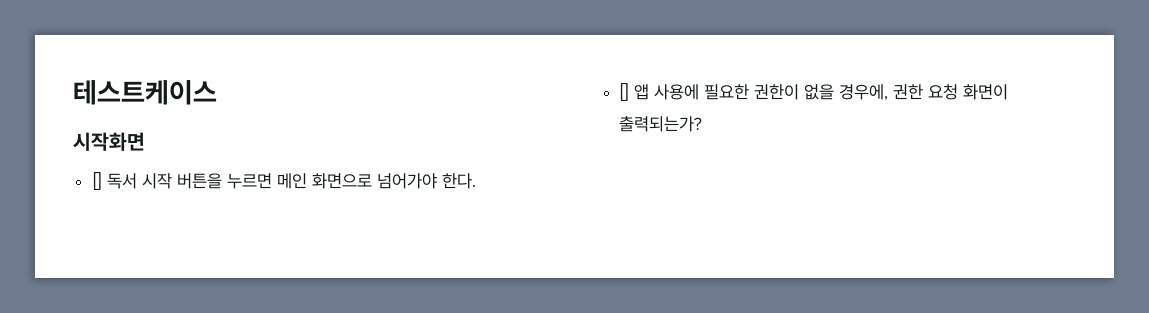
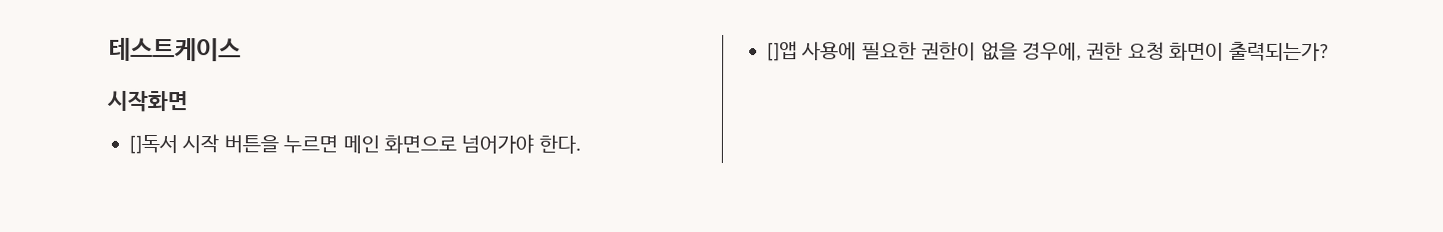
- [] 독서 시작 버튼을 누르면 메인 화면으로 넘어가야 한다.
+ []독서 시작 버튼을 누르면 메인 화면으로 넘어가야 한다.
- [] 앱 사용에 필요한 권한이 없을 경우에, 권한 요청 화면이 출력되는가?
+ []앱 사용에 필요한 권한이 없을 경우에, 권한 요청 화면이 출력되는가?

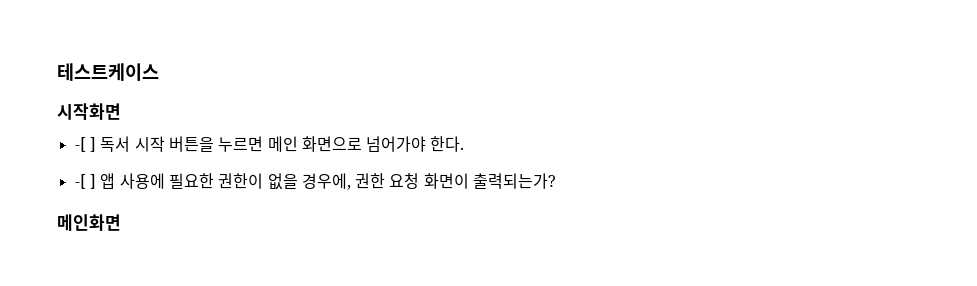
- []독서 시작 버튼을 누르면 메인 화면으로 넘어가야 한다.
+ -[ ] 독서 시작 버튼을 누르면 메인 화면으로 넘어가야 한다.
- []앱 사용에 필요한 권한이 없을 경우에, 권한 요청 화면이 출력되는가?
+ -[ ] 앱 사용에 필요한 권한이 없을 경우에, 권한 요청 화면이 출력되는가?
+ 메인화면

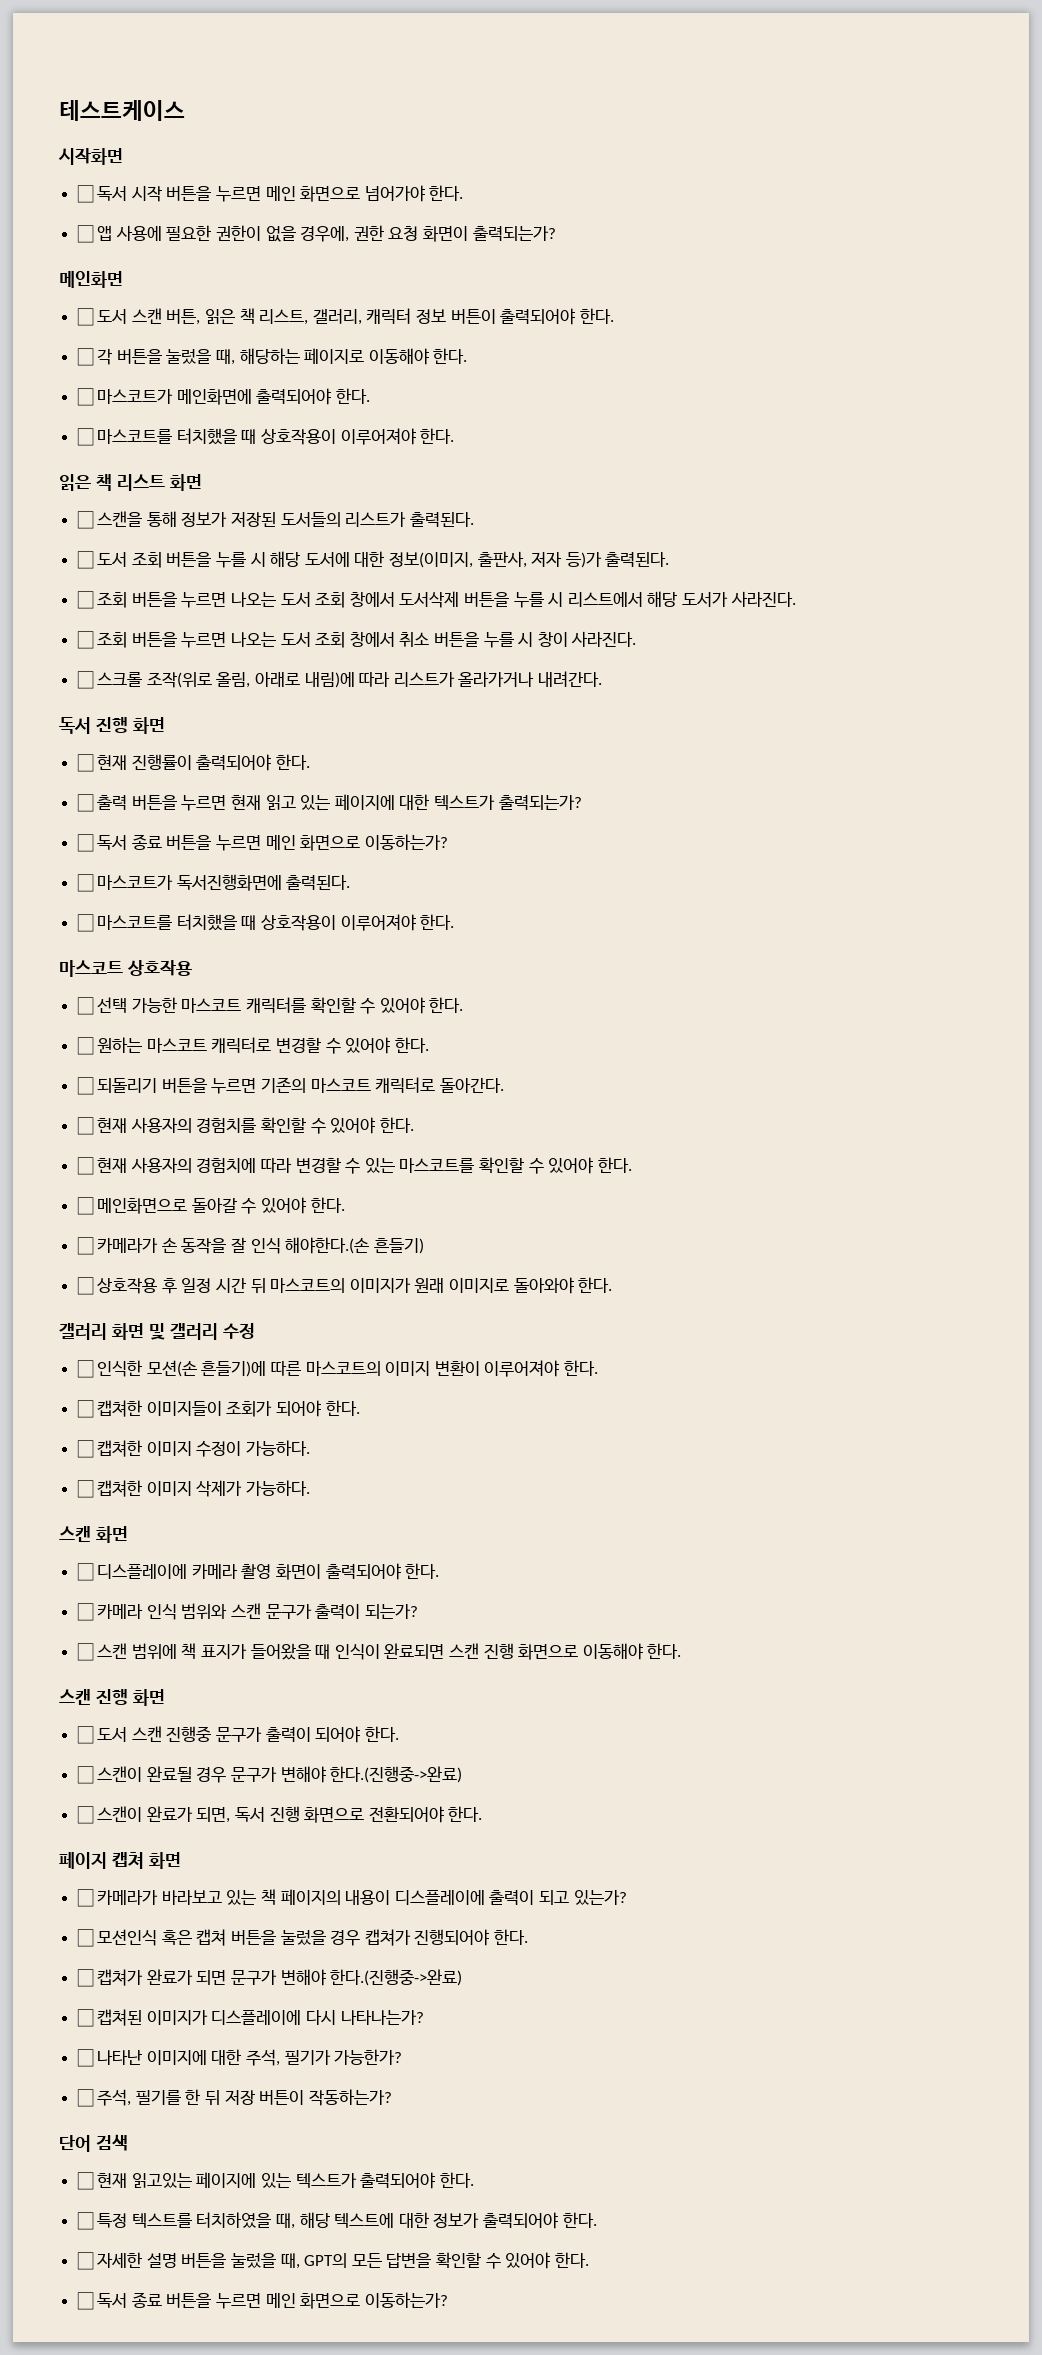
- -[ ] 독서 시작 버튼을 누르면 메인 화면으로 넘어가야 한다.
+ ☐ 독서 시작 버튼을 누르면 메인 화면으로 넘어가야 한다.
- -[ ] 앱 사용에 필요한 권한이 없을 경우에, 권한 요청 화면이 출력되는가?
+ ☐ 앱 사용에 필요한 권한이 없을 경우에, 권한 요청 화면이 출력되는가?
+ ☐ 도서 스캔 버튼, 읽은 책 리스트, 갤러리, 캐릭터 정보 버튼이 출력되어야 한다.
+ ☐ 각 버튼을 눌렀을 때, 해당하는 페이지로 이동해야 한다.
+ ☐ 마스코트가 메인화면에 출력되어야 한다.
+ ☐ 마스코트를 터치했을 때 상호작용이 이루어져야 한다.
+ 읽은 책 리스트 화면
+ ☐ 스캔을 통해 정보가 저장된 도서들의 리스트가 출력된다.
+ ☐ 도서 조회 버튼을 누를 시 해당 도서에 대한 정보(이미지, 출판사, 저자 등)가 출력된다.
+ ☐ 조회 버튼을 누르면 나오는 도서 조회 창에서 도서삭제 버튼을 누를 시 리스트에서 해당 도서가 사라진다.
+ ☐ 조회 버튼을 누르면 나오는 도서 조회 창에서 취소 버튼을 누를 시 창이 사라진다.
+ ☐ 스크롤 조작(위로 올림, 아래로 내림)에 따라 리스트가 올라가거나 내려간다.
+ 독서 진행 화면
+ ☐ 현재 진행률이 출력되어야 한다.
+ ☐ 출력 버튼을 누르면 현재 읽고 있는 페이지에 대한 텍스트가 출력되는가?
+ ☐ 독서 종료 버튼을 누르면 메인 화면으로 이동하는가?
+ ☐ 마스코트가 독서진행화면에 출력된다.
+ ☐ 마스코트를 터치했을 때 상호작용이 이루어져야 한다.
+ 마스코트 상호작용
+ ☐ 선택 가능한 마스코트 캐릭터를 확인할 수 있어야 한다.
+ ☐ 원하는 마스코트 캐릭터로 변경할 수 있어야 한다.
+ ☐ 되돌리기 버튼을 누르면 기존의 마스코트 캐릭터로 돌아간다.
+ ☐ 현재 사용자의 경험치를 확인할 수 있어야 한다.
+ ☐ 현재 사용자의 경험치에 따라 변경할 수 있는 마스코트를 확인할 수 있어야 한다.
+ ☐ 메인화면으로 돌아갈 수 있어야 한다.
+ ☐ 카메라가 손 동작을 잘 인식 해야한다.(손 흔들기)
+ ☐ 상호작용 후 일정 시간 뒤 마스코트의 이미지가 원래 이미지로 돌아와야 한다.
+ 갤러리 화면 및 갤러리 수정
+ ☐ 인식한 모션(손 흔들기)에 따른 마스코트의 이미지 변환이 이루어져야 한다.
+ ☐ 캡쳐한 이미지들이 조회가 되어야 한다.
+ ☐ 캡쳐한 이미지 수정이 가능하다.
+ ☐ 캡쳐한 이미지 삭제가 가능하다.
+ 스캔 화면
+ ☐ 디스플레이에 카메라 촬영 화면이 출력되어야 한다.
+ ☐ 카메라 인식 범위와 스캔 문구가 출력이 되는가?
+ ☐ 스캔 범위에 책 표지가 들어왔을 때 인식이 완료되면 스캔 진행 화면으로 이동해야 한다.
+ 스캔 진행 화면
+ ☐ 도서 스캔 진행중 문구가 출력이 되어야 한다.
+ ☐ 스캔이 완료될 경우 문구가 변해야 한다.(진행중->완료)
+ ☐ 스캔이 완료가 되면, 독서 진행 화면으로 전환되어야 한다.
+ 페이지 캡쳐 화면
+ ☐ 카메라가 바라보고 있는 책 페이지의 내용이 디스플레이에 출력이 되고 있는가?
+ ☐ 모션인식 혹은 캡쳐 버튼을 눌렀을 경우 캡쳐가 진행되어야 한다.
+ ☐ 캡쳐가 완료가 되면 문구가 변해야 한다.(진행중->완료)
+ ☐ 캡쳐된 이미지가 디스플레이에 다시 나타나는가?
+ ☐ 나타난 이미지에 대한 주석, 필기가 가능한가?
+ ☐ 주석, 필기를 한 뒤 저장 버튼이 작동하는가?
+ 단어 검색
+ ☐ 현재 읽고있는 페이지에 있는 텍스트가 출력되어야 한다.
+ ☐ 특정 텍스트를 터치하였을 때, 해당 텍스트에 대한 정보가 출력되어야 한다.
+ ☐ 자세한 설명 버튼을 눌렀을 때, GPT의 모든 답변을 확인할 수 있어야 한다.
+ ☐ 독서 종료 버튼을 누르면 메인 화면으로 이동하는가?

